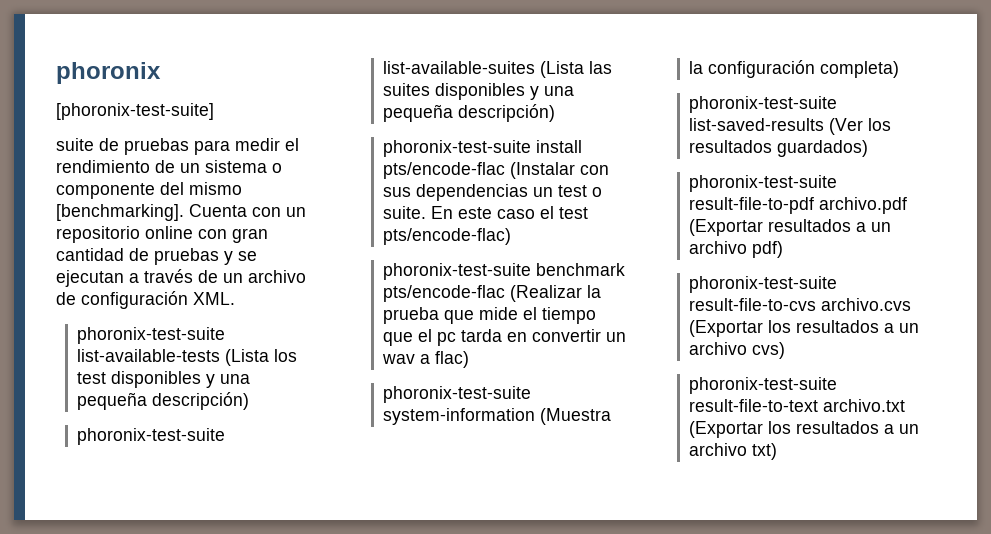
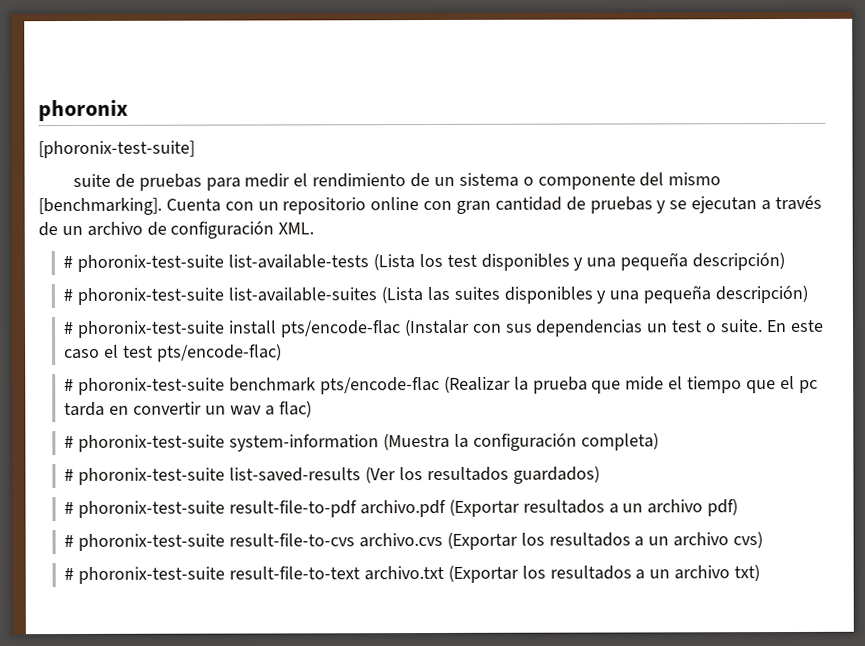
- phoronix-test-suite list-available-tests (Lista los test disponibles y una pequeña descripción)
+ # phoronix-test-suite list-available-tests (Lista los test disponibles y una pequeña descripción)
- phoronix-test-suite list-available-suites (Lista las suites disponibles y una pequeña descripción)
+ # phoronix-test-suite list-available-suites (Lista las suites disponibles y una pequeña descripción)
- phoronix-test-suite install pts/encode-flac (Instalar con sus dependencias un test o suite.
+ # phoronix-test-suite install pts/encode-flac (Instalar con sus dependencias un test o suite.
- phoronix-test-suite benchmark pts/encode-flac (Realizar la prueba que mide el tiempo que el pc tarda en convertir un wav a flac)
+ # phoronix-test-suite benchmark pts/encode-flac (Realizar la prueba que mide el tiempo que el pc tarda en convertir un wav a flac)
- phoronix-test-suite system-information (Muestra la configuración completa)
+ # phoronix-test-suite system-information (Muestra la configuración completa)
- phoronix-test-suite list-saved-results (Ver los resultados guardados)
+ # phoronix-test-suite list-saved-results (Ver los resultados guardados)
- phoronix-test-suite result-file-to-pdf archivo.pdf (Exportar resultados a un archivo pdf)
+ # phoronix-test-suite result-file-to-pdf archivo.pdf (Exportar resultados a un archivo pdf)
- phoronix-test-suite result-file-to-cvs archivo.cvs (Exportar los resultados a un archivo cvs)
+ # phoronix-test-suite result-file-to-cvs archivo.cvs (Exportar los resultados a un archivo cvs)
- phoronix-test-suite result-file-to-text archivo.txt (Exportar los resultados a un archivo txt)
+ # phoronix-test-suite result-file-to-text archivo.txt (Exportar los resultados a un archivo txt)

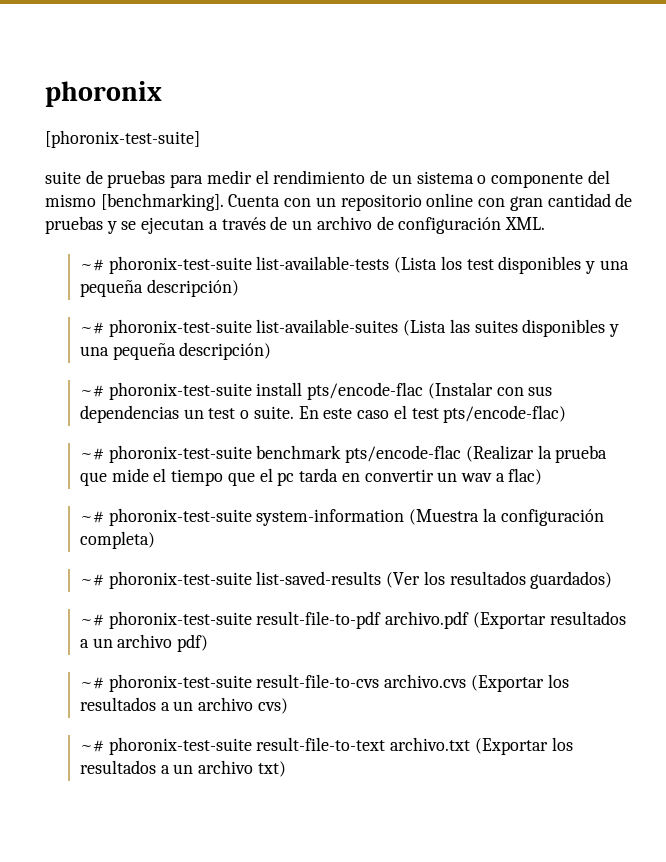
- # phoronix-test-suite list-available-tests (Lista los test disponibles y una pequeña descripción)
+ ~# phoronix-test-suite list-available-tests (Lista los test disponibles y una pequeña descripción)
- # phoronix-test-suite list-available-suites (Lista las suites disponibles y una pequeña descripción)
+ ~# phoronix-test-suite list-available-suites (Lista las suites disponibles y una pequeña descripción)
- # phoronix-test-suite install pts/encode-flac (Instalar con sus dependencias un test o suite.
+ ~# phoronix-test-suite install pts/encode-flac (Instalar con sus dependencias un test o suite.
- # phoronix-test-suite benchmark pts/encode-flac (Realizar la prueba que mide el tiempo que el pc tarda en convertir un wav a flac)
+ ~# phoronix-test-suite benchmark pts/encode-flac (Realizar la prueba que mide el tiempo que el pc tarda en convertir un wav a flac)
- # phoronix-test-suite system-information (Muestra la configuración completa)
+ ~# phoronix-test-suite system-information (Muestra la configuración completa)
- # phoronix-test-suite list-saved-results (Ver los resultados guardados)
+ ~# phoronix-test-suite list-saved-results (Ver los resultados guardados)
- # phoronix-test-suite result-file-to-pdf archivo.pdf (Exportar resultados a un archivo pdf)
+ ~# phoronix-test-suite result-file-to-pdf archivo.pdf (Exportar resultados a un archivo pdf)
- # phoronix-test-suite result-file-to-cvs archivo.cvs (Exportar los resultados a un archivo cvs)
+ ~# phoronix-test-suite result-file-to-cvs archivo.cvs (Exportar los resultados a un archivo cvs)
- # phoronix-test-suite result-file-to-text archivo.txt (Exportar los resultados a un archivo txt)
+ ~# phoronix-test-suite result-file-to-text archivo.txt (Exportar los resultados a un archivo txt)

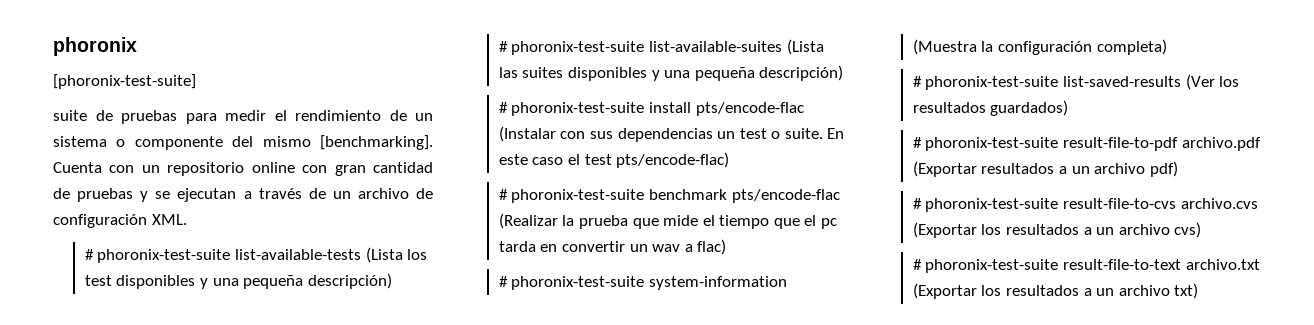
- ~# phoronix-test-suite list-available-tests (Lista los test disponibles y una pequeña descripción)
+ # phoronix-test-suite list-available-tests (Lista los test disponibles y una pequeña descripción)
- ~# phoronix-test-suite list-available-suites (Lista las suites disponibles y una pequeña descripción)
+ # phoronix-test-suite list-available-suites (Lista las suites disponibles y una pequeña descripción)
- ~# phoronix-test-suite install pts/encode-flac (Instalar con sus dependencias un test o suite.
+ # phoronix-test-suite install pts/encode-flac (Instalar con sus dependencias un test o suite.
- ~# phoronix-test-suite benchmark pts/encode-flac (Realizar la prueba que mide el tiempo que el pc tarda en convertir un wav a flac)
+ # phoronix-test-suite benchmark pts/encode-flac (Realizar la prueba que mide el tiempo que el pc tarda en convertir un wav a flac)
- ~# phoronix-test-suite system-information (Muestra la configuración completa)
+ # phoronix-test-suite system-information (Muestra la configuración completa)
- ~# phoronix-test-suite list-saved-results (Ver los resultados guardados)
+ # phoronix-test-suite list-saved-results (Ver los resultados guardados)
- ~# phoronix-test-suite result-file-to-pdf archivo.pdf (Exportar resultados a un archivo pdf)
+ # phoronix-test-suite result-file-to-pdf archivo.pdf (Exportar resultados a un archivo pdf)
- ~# phoronix-test-suite result-file-to-cvs archivo.cvs (Exportar los resultados a un archivo cvs)
+ # phoronix-test-suite result-file-to-cvs archivo.cvs (Exportar los resultados a un archivo cvs)
- ~# phoronix-test-suite result-file-to-text archivo.txt (Exportar los resultados a un archivo txt)
+ # phoronix-test-suite result-file-to-text archivo.txt (Exportar los resultados a un archivo txt)

